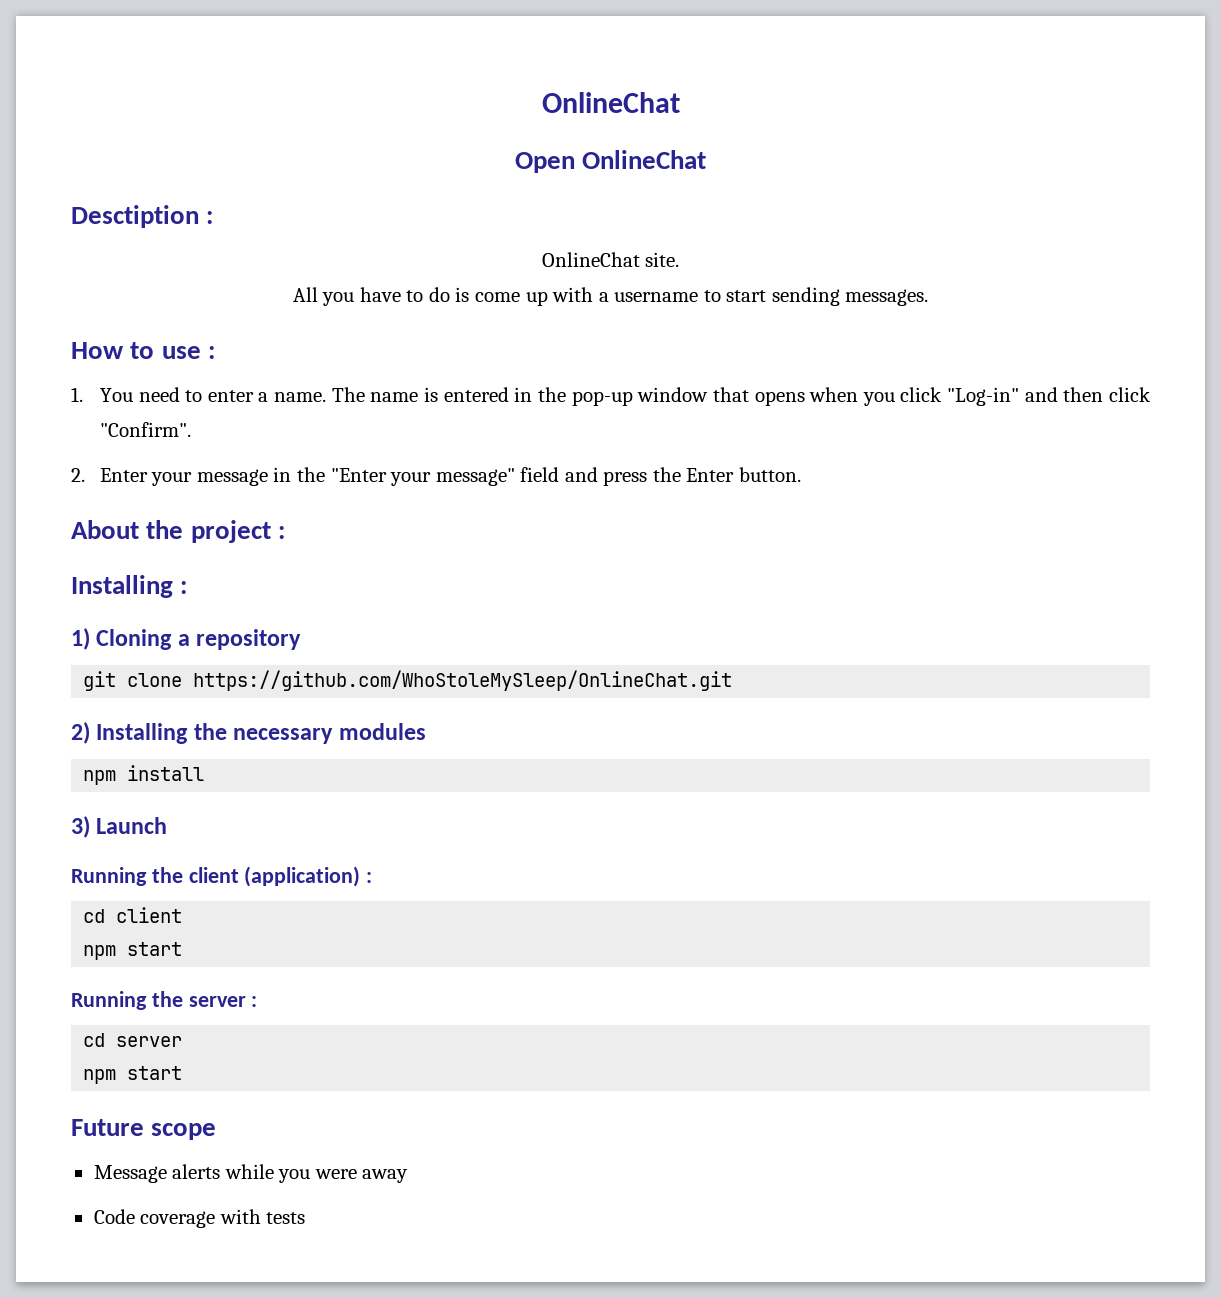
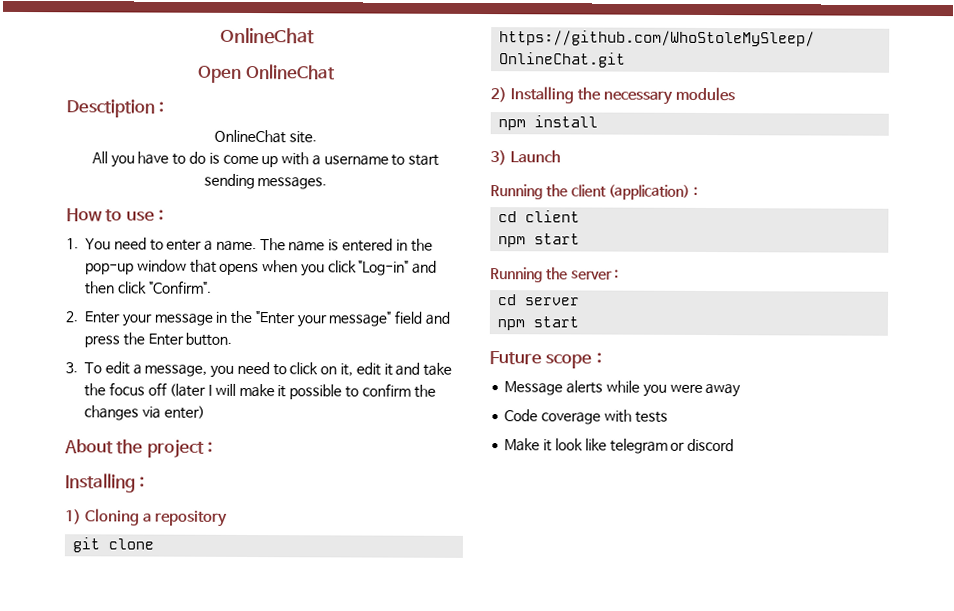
+ 3. To edit a message, you need to click on it, edit it and take the focus off (later I will make it possible to confirm the changes via enter)
- Future scope
+ Future scope :
+ Make it look like telegram or discord

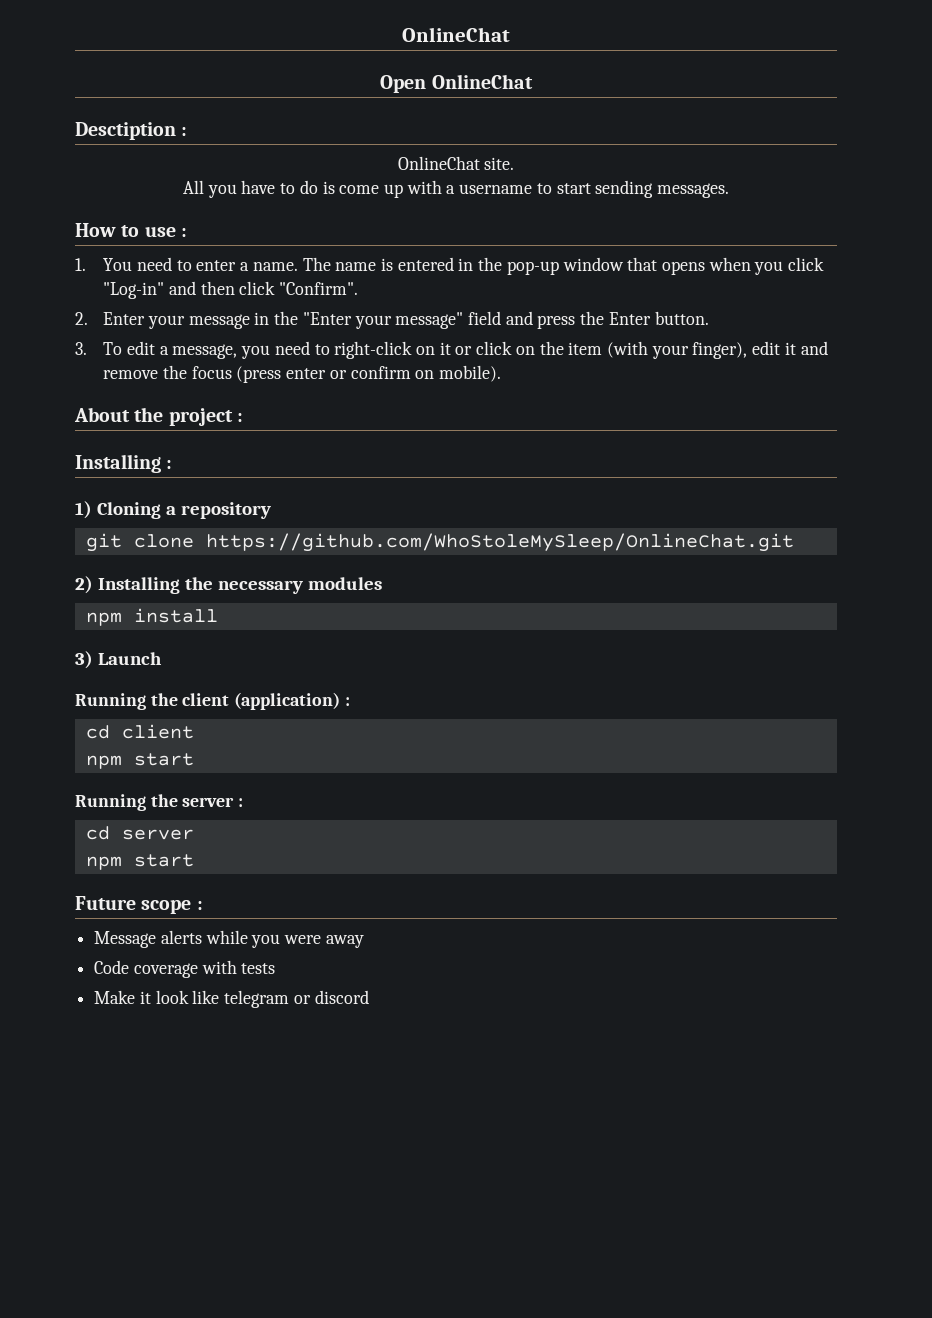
- 3. To edit a message, you need to click on it, edit it and take the focus off (later I will make it possible to confirm the changes via enter)
+ 3. To edit a message, you need to right-click on it or click on the item (with your finger), edit it and remove the focus (press enter or confirm on mobile).

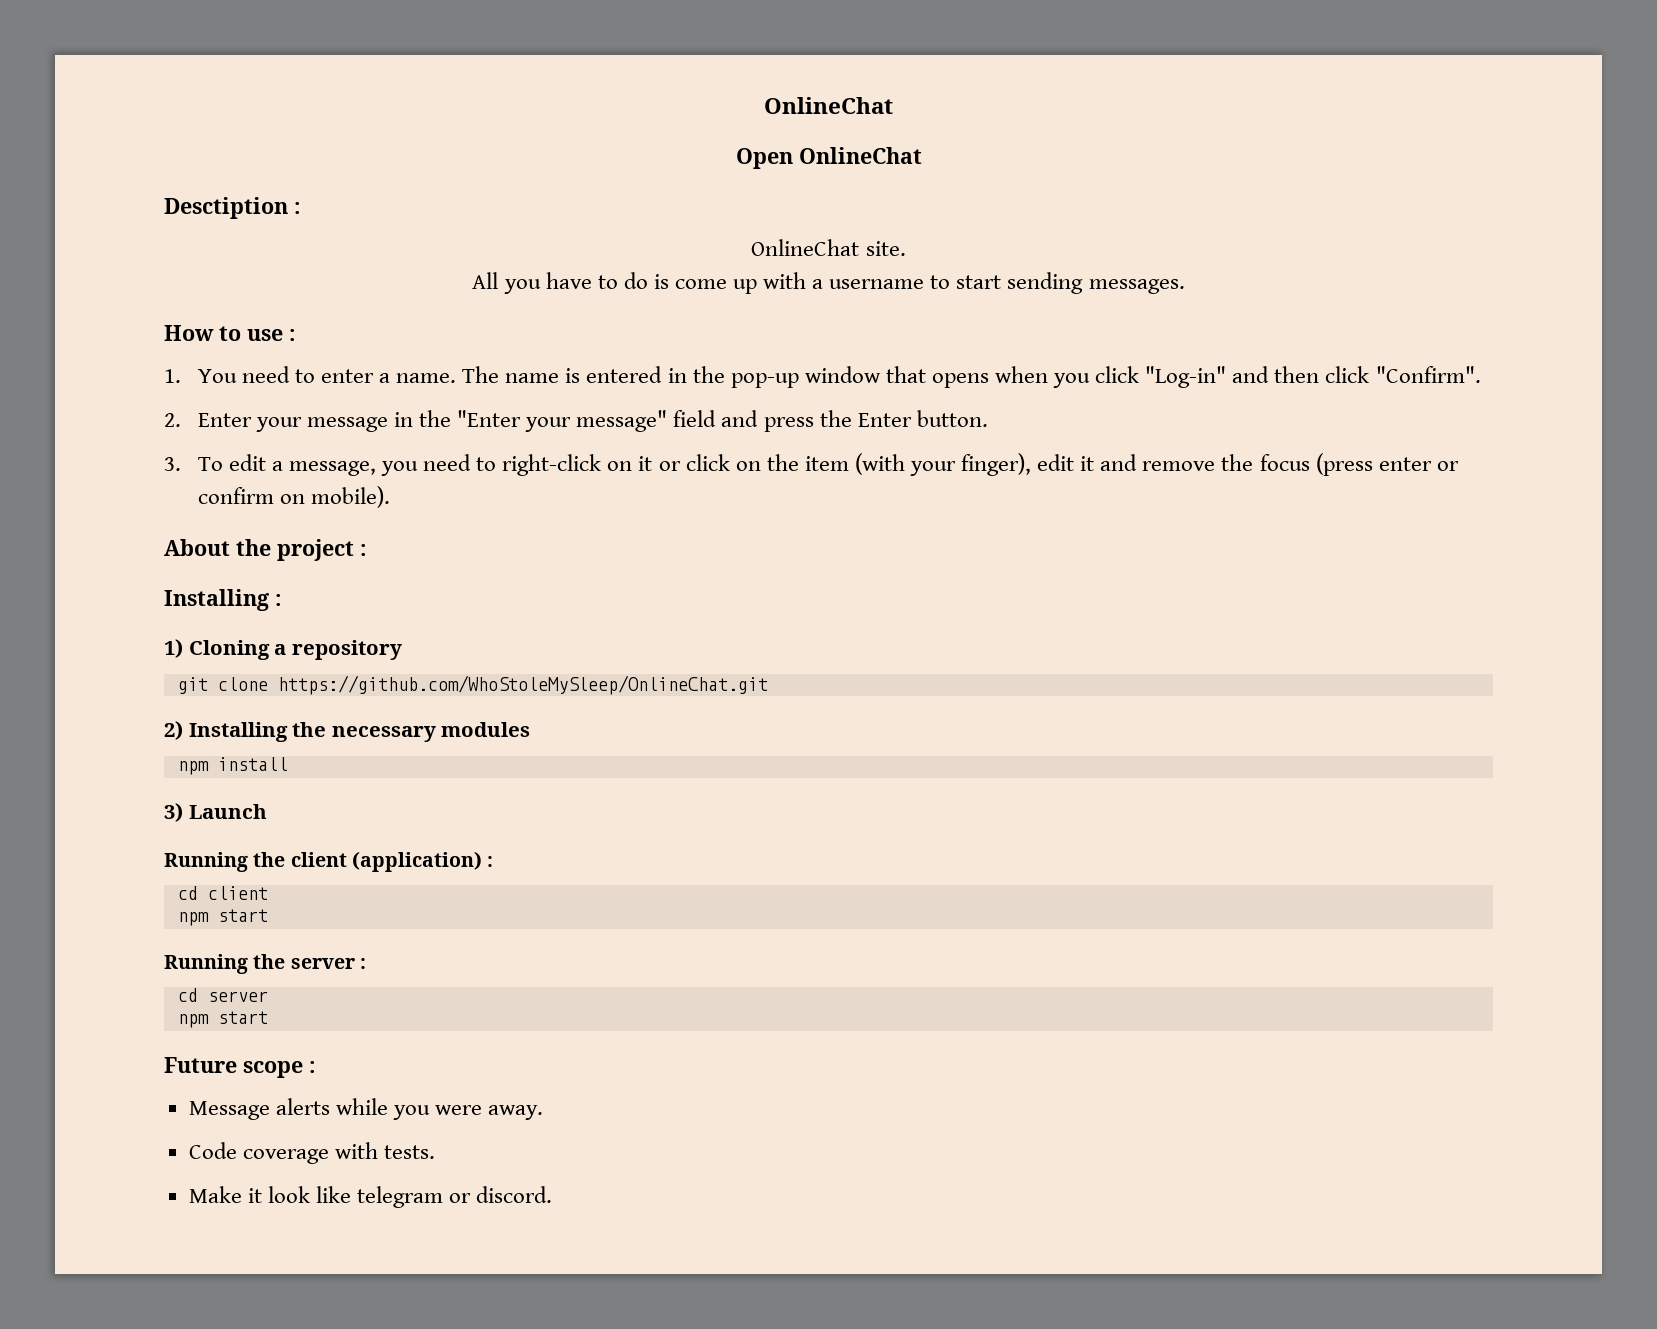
- Message alerts while you were away
+ Message alerts while you were away.
- Code coverage with tests
+ Code coverage with tests.
- Make it look like telegram or discord
+ Make it look like telegram or discord.

